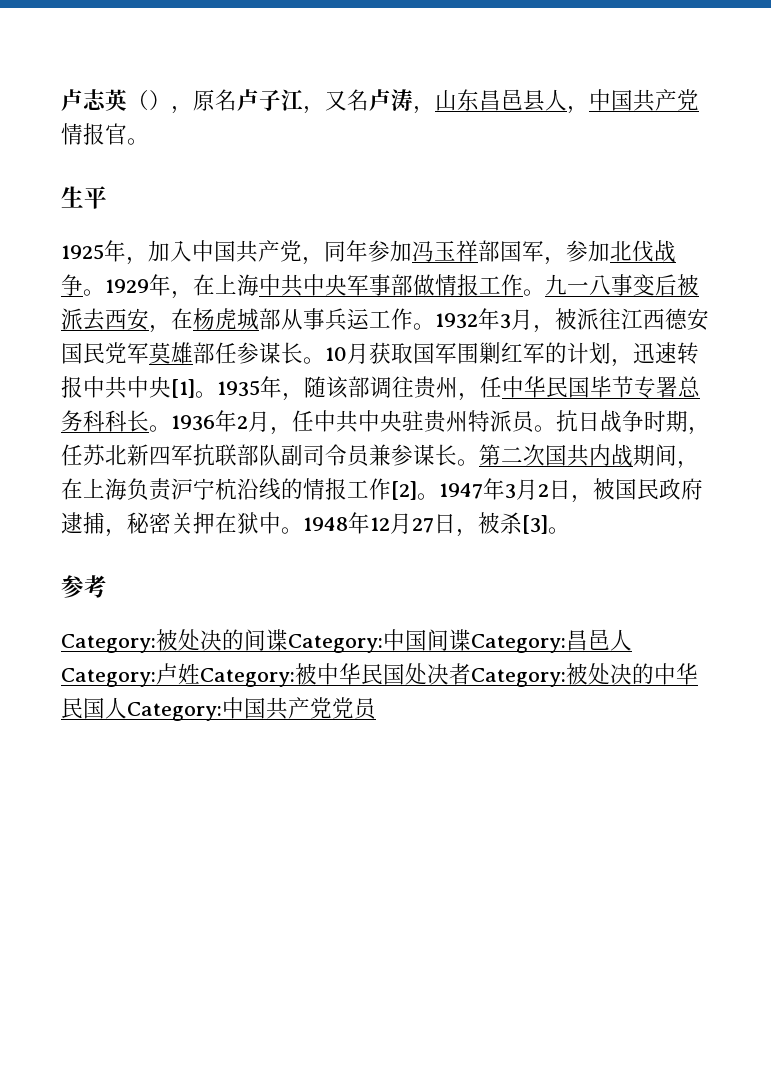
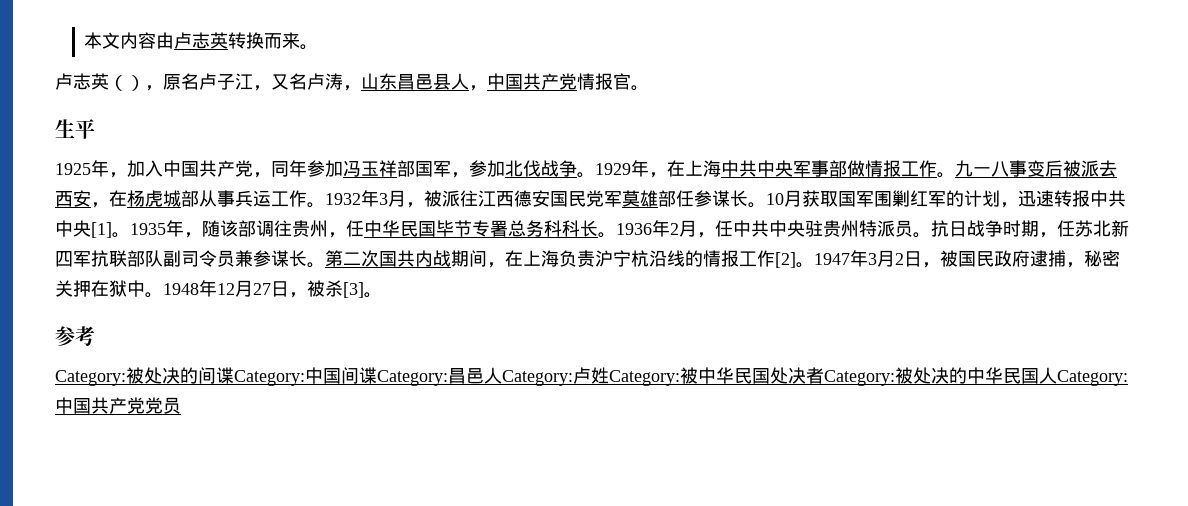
+ 本文内容由卢志英转换而来。

